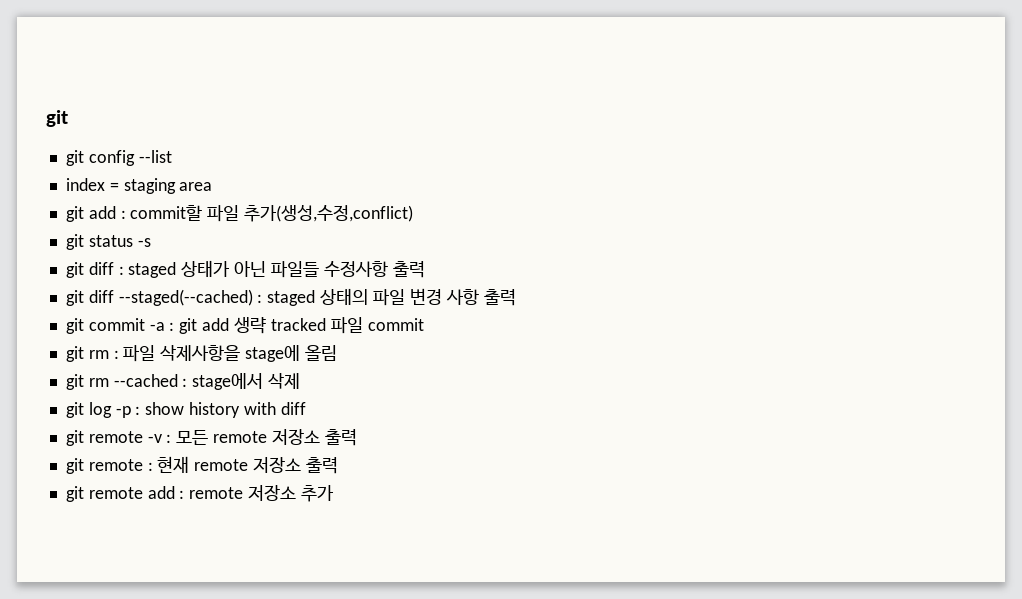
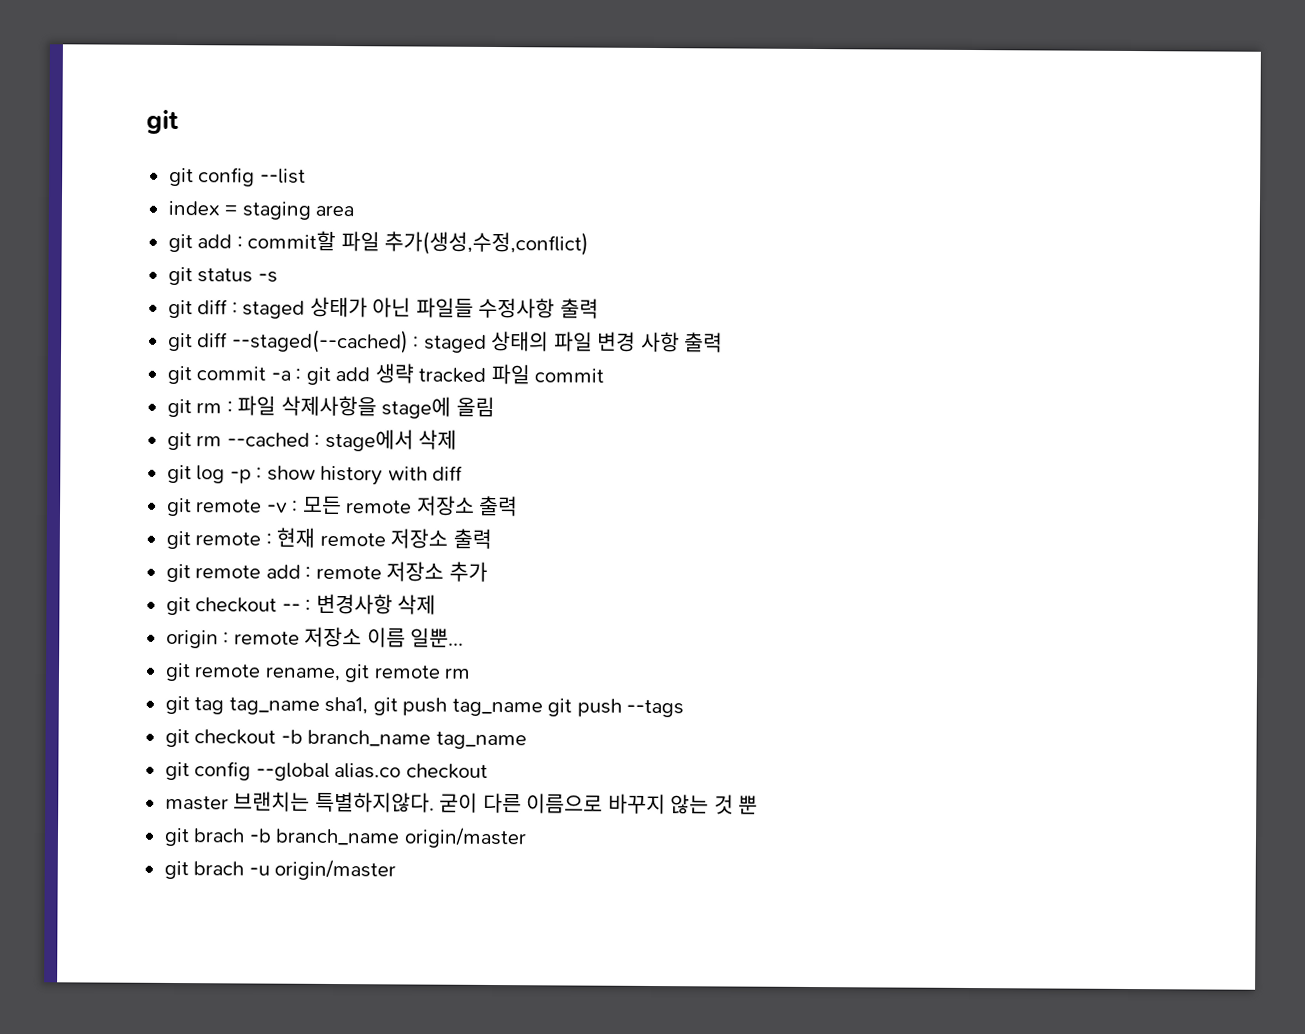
+ git checkout -- : 변경사항 삭제
+ origin : remote 저장소 이름 일뿐...
+ git remote rename, git remote rm
+ git tag tag_name sha1, git push tag_name git push --tags
+ git checkout -b branch_name tag_name
+ git config --global alias.co checkout
+ master 브랜치는 특별하지않다. 굳이 다른 이름으로 바꾸지 않는 것 뿐
+ git brach -b branch_name origin/master
+ git brach -u origin/master

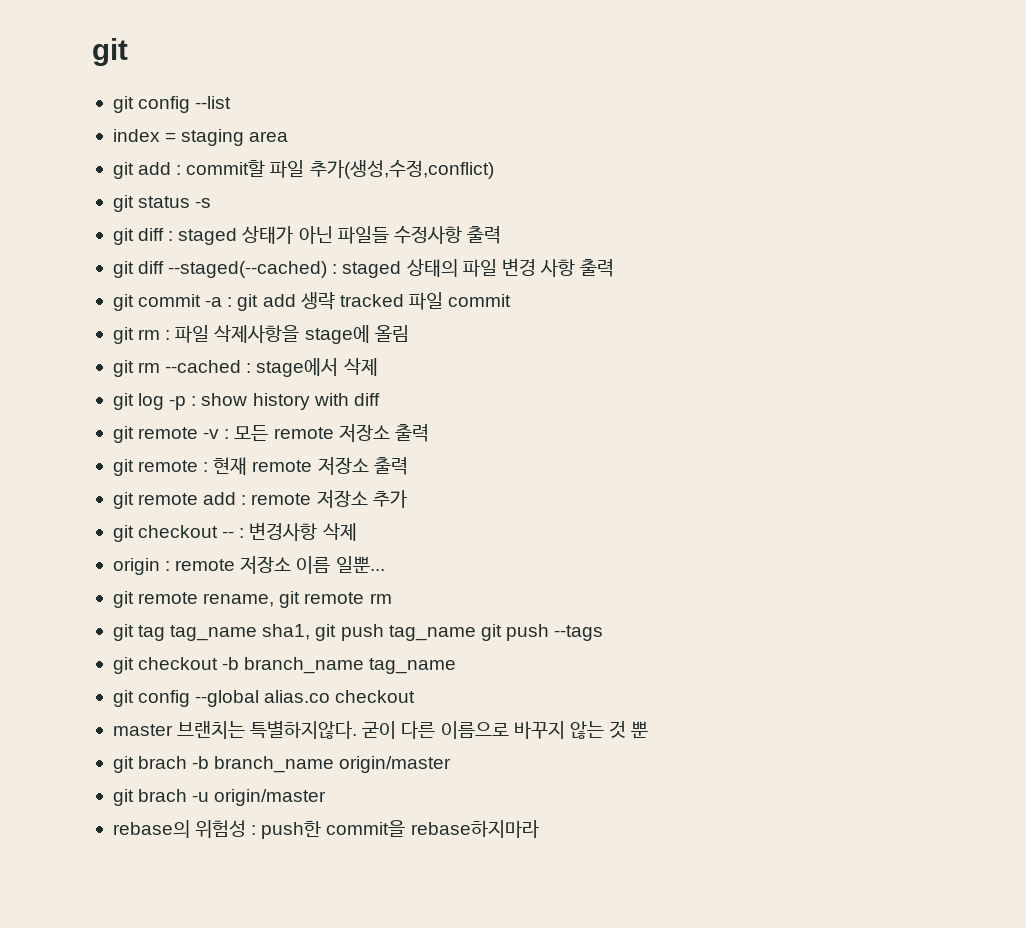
+ rebase의 위험성 : push한 commit을 rebase하지마라

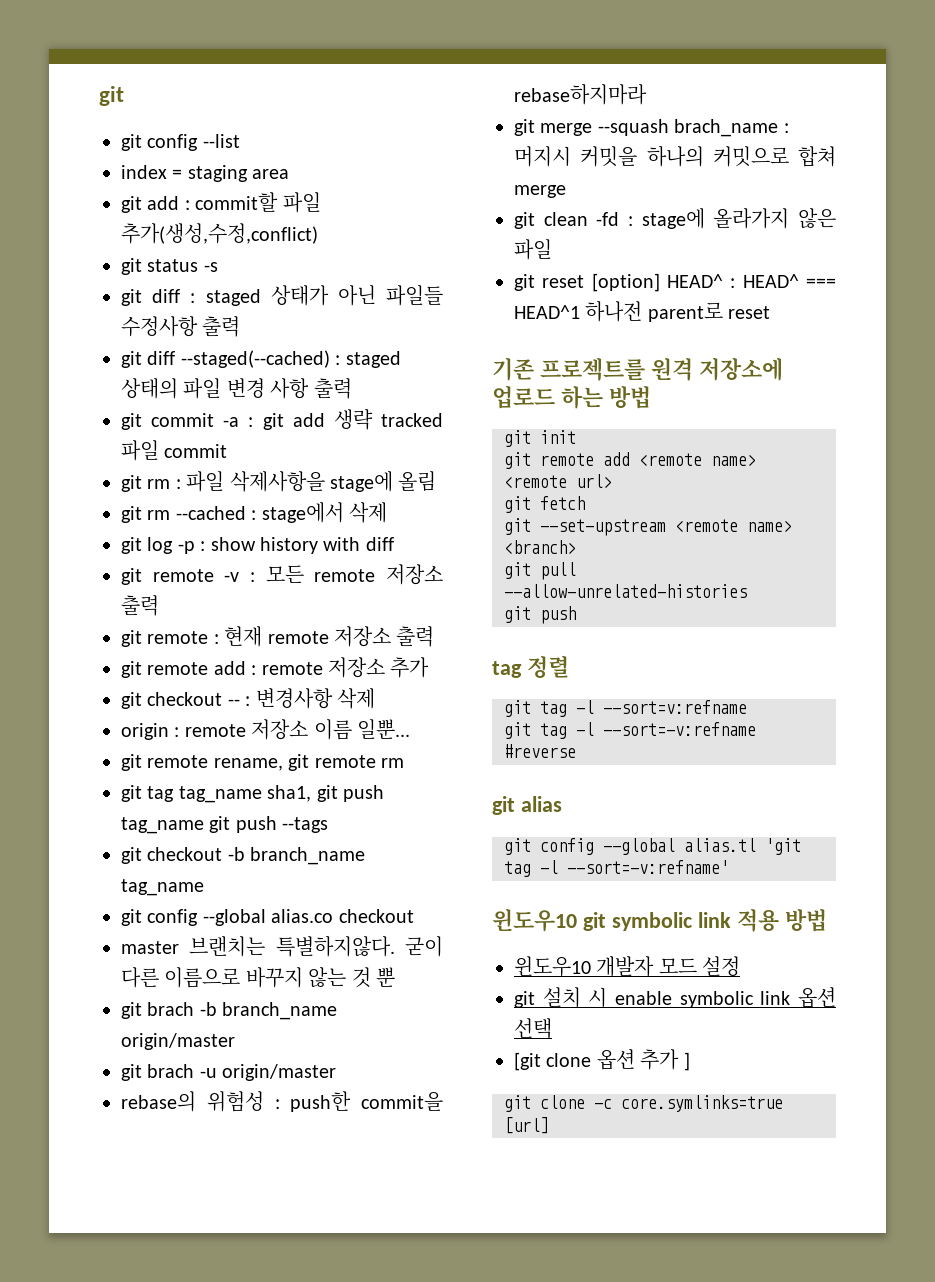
+ git merge --squash brach_name : 머지시 커밋을 하나의 커밋으로 합쳐 merge
+ git clean -fd : stage에 올라가지 않은 파일
+ git reset [option] HEAD^ : HEAD^ === HEAD^1 하나전 parent로 reset
+ 기존 프로젝트를 원격 저장소에 업로드 하는 방법
+ git init
+ git remote add <remote name> <remote url>
+ git fetch
+ git --set-upstream <remote name> <branch>
+ git pull --allow-unrelated-histories
+ git push
+ tag 정렬
+ git tag -l --sort=v:refname
+ git tag -l --sort=-v:refname #reverse
+ git alias
+ git config --global alias.tl 'git tag -l --sort=-v:refname'
+ 윈도우10 git symbolic link 적용 방법
+ 윈도우10 개발자 모드 설정
+ git 설치 시 enable symbolic link 옵션 선택
+ [git clone 옵션 추가 ]
+ git clone -c core.symlinks=true [url]

